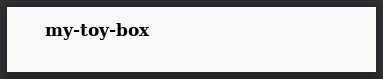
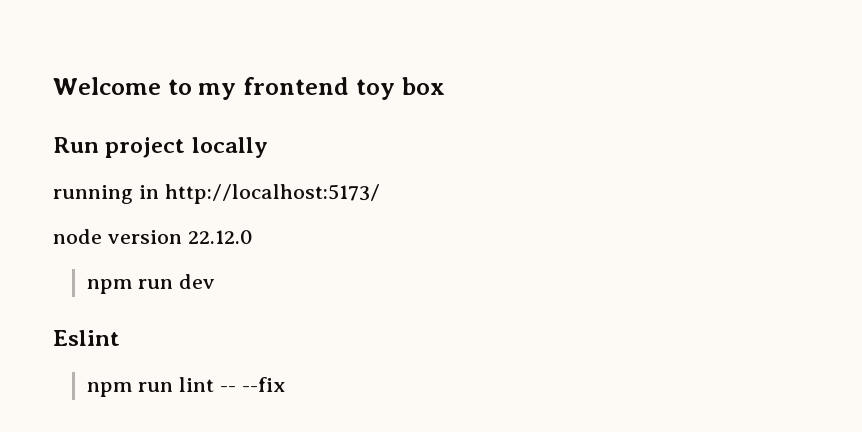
- my-toy-box
+ Welcome to my frontend toy box
+ Run project locally
+ running in http://localhost:5173/
+ node version 22.12.0
+ npm run dev
+ Eslint
+ npm run lint -- --fix

